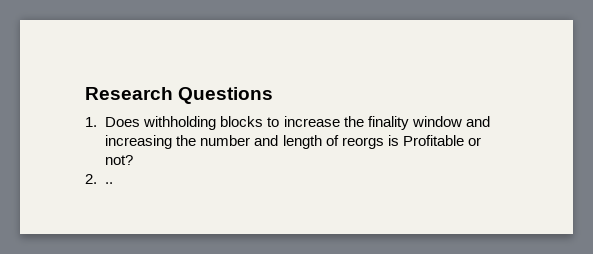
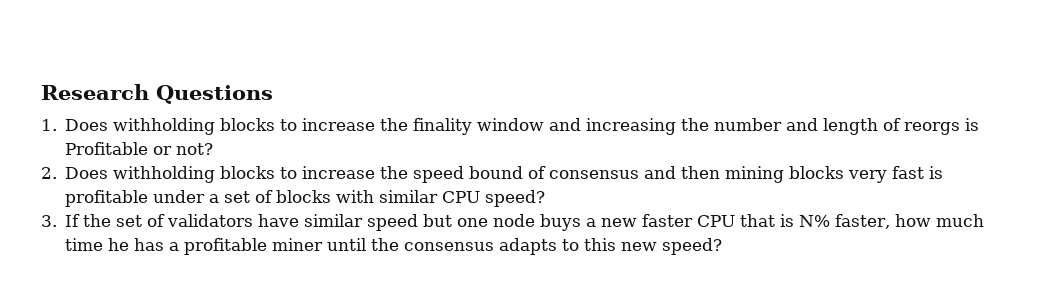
- 2. ..
+ 2. Does withholding blocks to increase the speed bound of consensus and then mining blocks very fast is profitable under a set of blocks with similar CPU speed?
+ 3. If the set of validators have similar speed but one node buys a new faster CPU that is N% faster, how much time he has a profitable miner until the consensus adapts to this new speed?

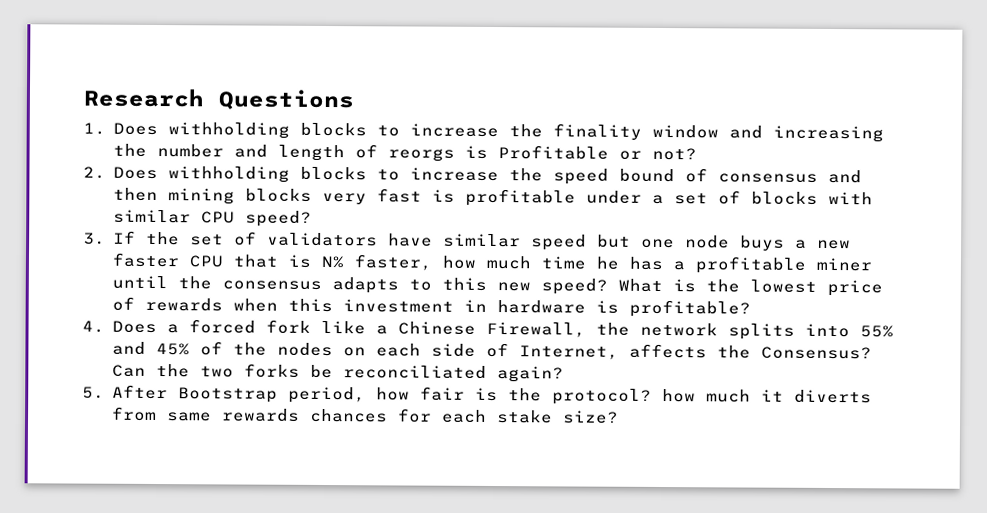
+ What is the lowest price of rewards when this investment in hardware is profitable?
+ 4. Does a forced fork like a Chinese Firewall, the network splits into 55% and 45% of the nodes on each side of Internet, affects the Consensus? Can the two forks be reconciliated again?
+ 5. After Bootstrap period, how fair is the protocol? how much it diverts from same rewards chances for each stake size?

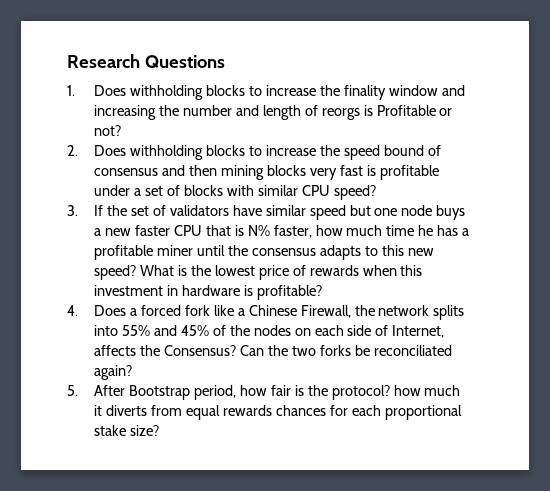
- 5. After Bootstrap period, how fair is the protocol? how much it diverts from same rewards chances for each stake size?
+ 5. After Bootstrap period, how fair is the protocol? how much it diverts from equal rewards chances for each proportional stake size?

